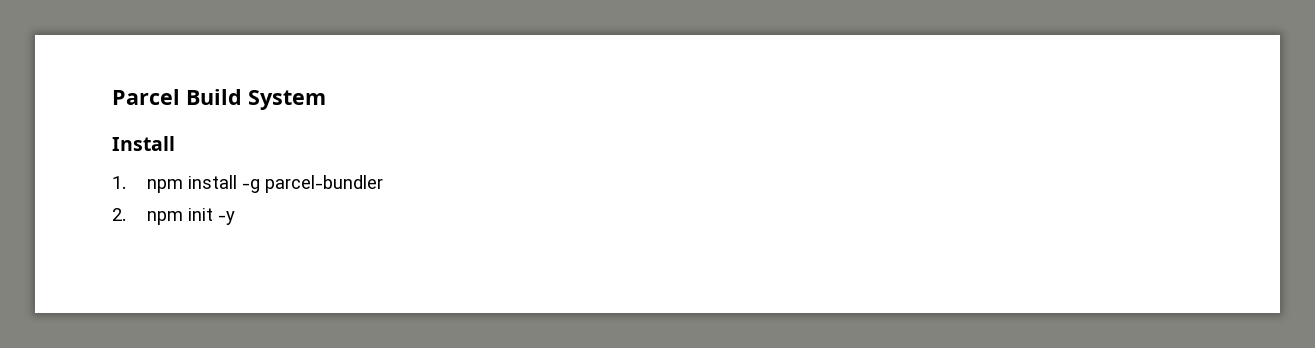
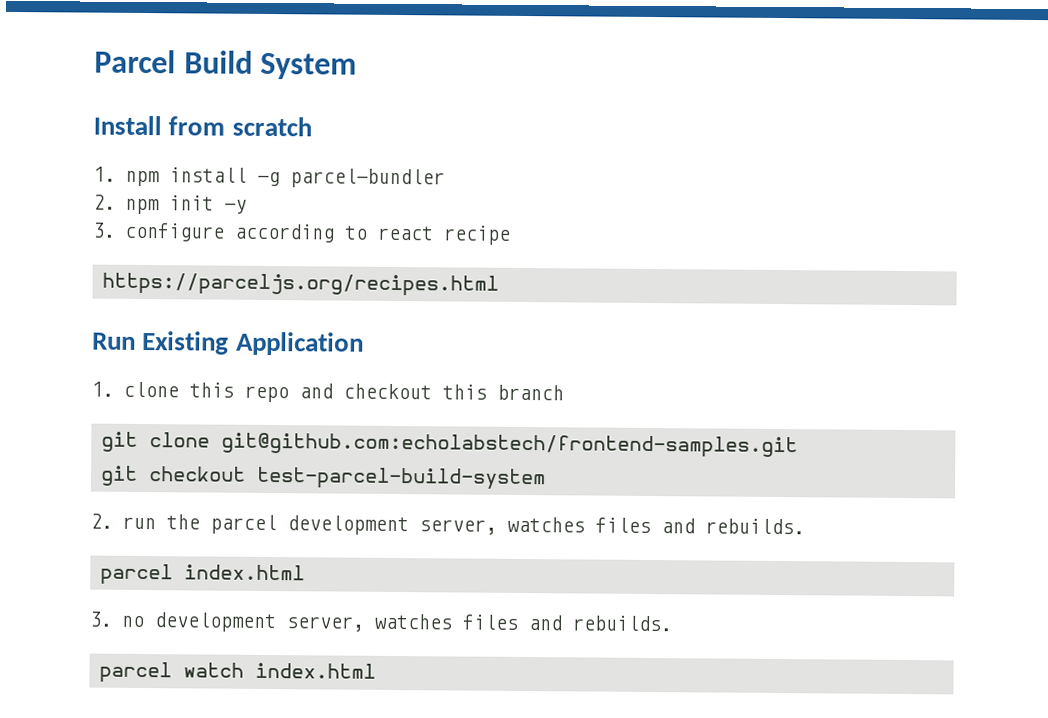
- Install
+ Install from scratch
+ 3. configure according to react recipe
+ https://parceljs.org/recipes.html
+ Run Existing Application
+ 1. clone this repo and checkout this branch
+ git clone git@github.com:echolabstech/frontend-samples.git
+ git checkout test-parcel-build-system
+ 2. run the parcel development server, watches files and rebuilds.
+ parcel index.html
+ 3. no development server, watches files and rebuilds.
+ parcel watch index.html

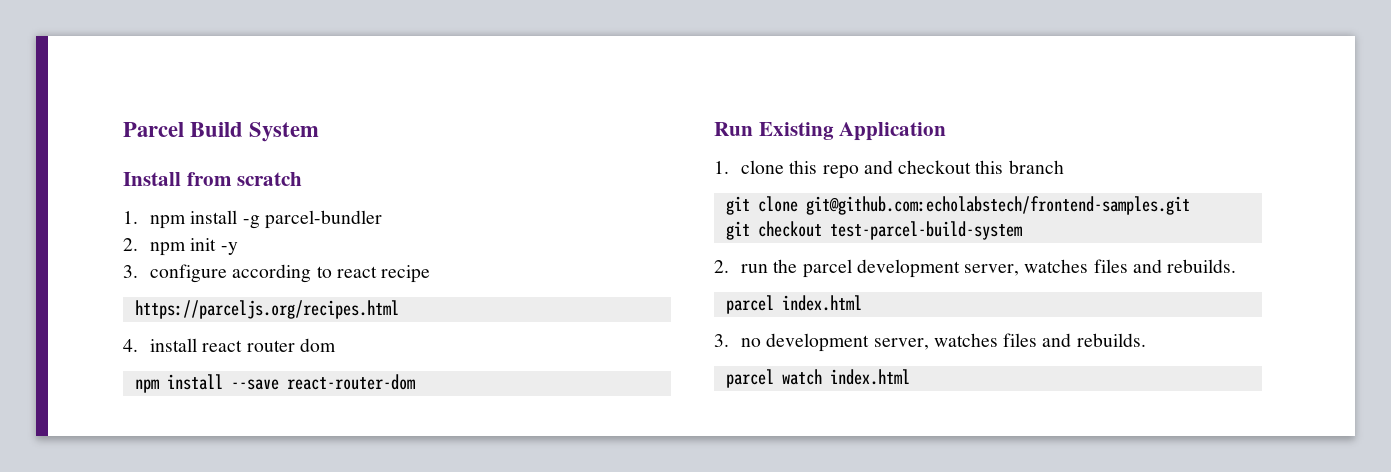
+ 4. install react router dom
+ npm install --save react-router-dom

